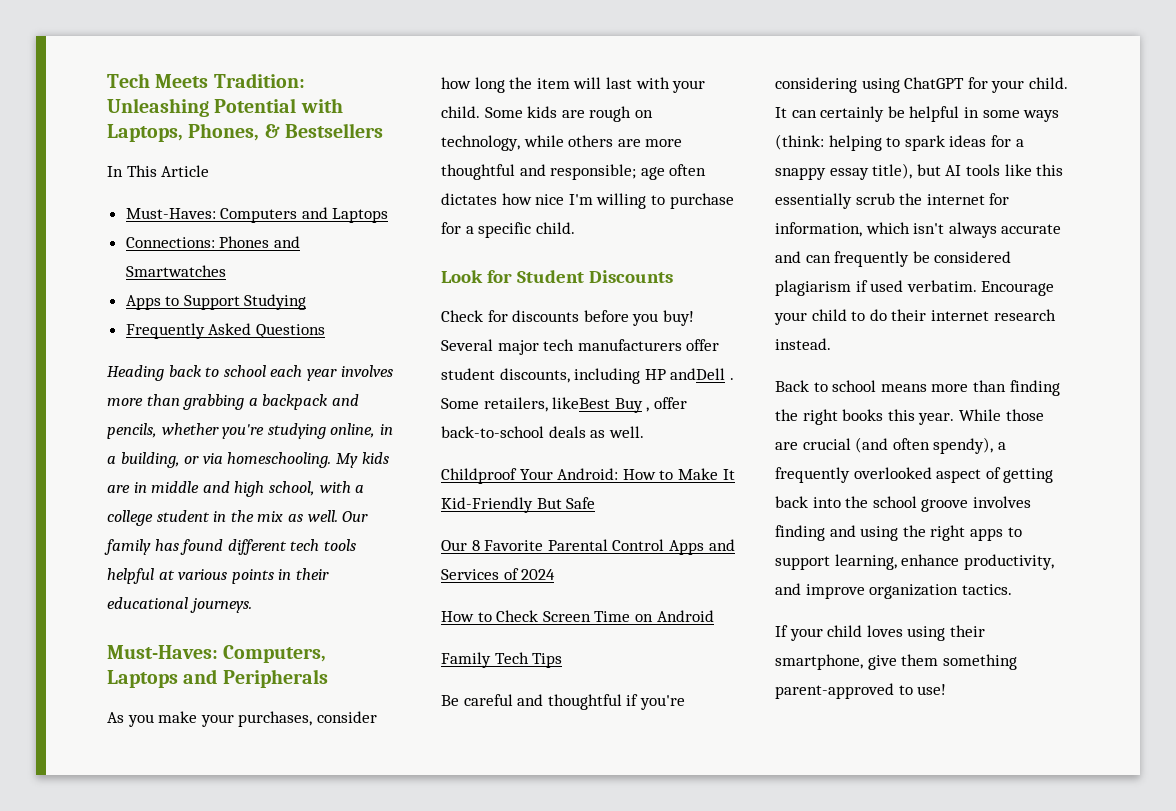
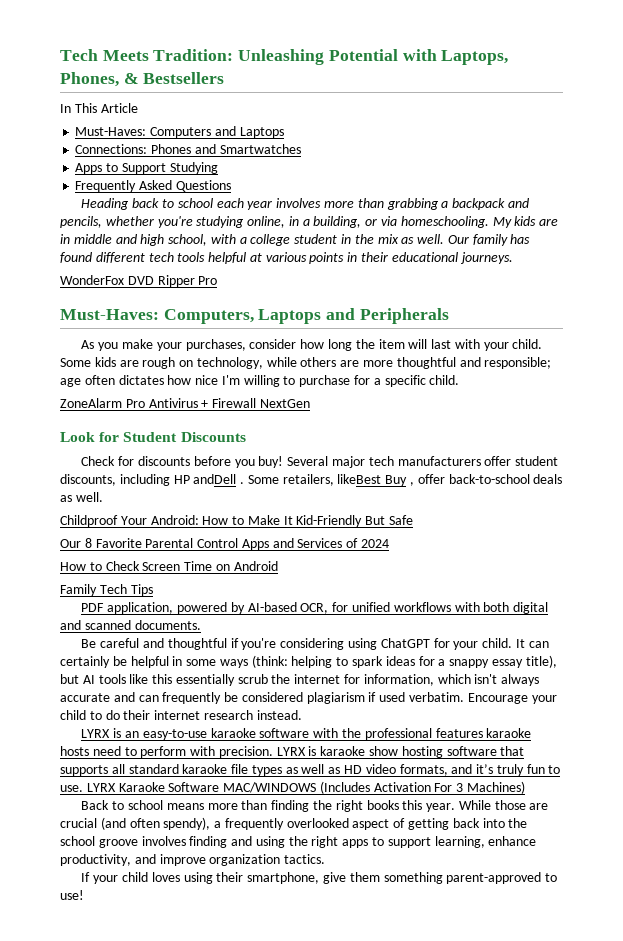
+ WonderFox DVD Ripper Pro
+ ZoneAlarm Pro Antivirus + Firewall NextGen
+ PDF application, powered by AI-based OCR, for unified workflows with both digital and scanned documents.
+ LYRX is an easy-to-use karaoke software with the professional features karaoke hosts need to perform with precision. LYRX is karaoke show hosting software that supports all standard karaoke file types as well as HD video formats, and it’s truly fun to use. LYRX Karaoke Software MAC/WINDOWS (Includes Activation For 3 Machines)

